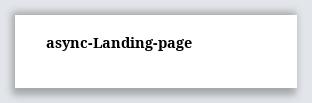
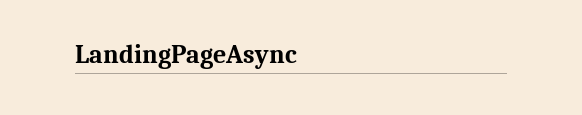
- async-Landing-page
+ LandingPageAsync

